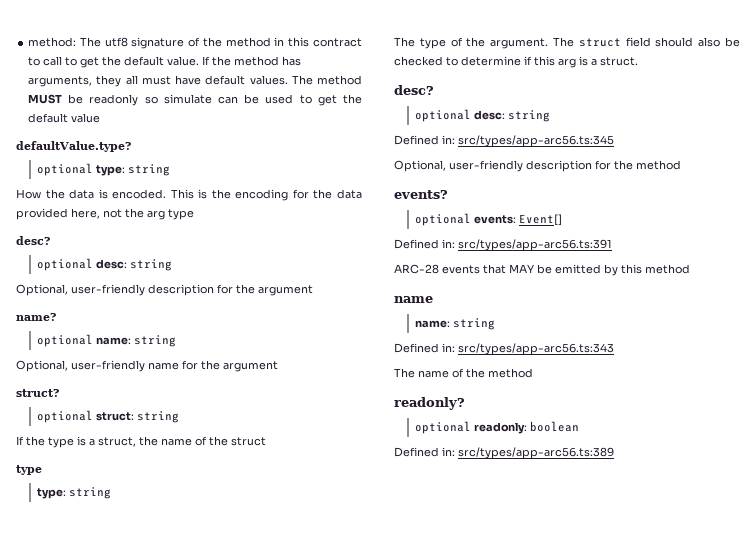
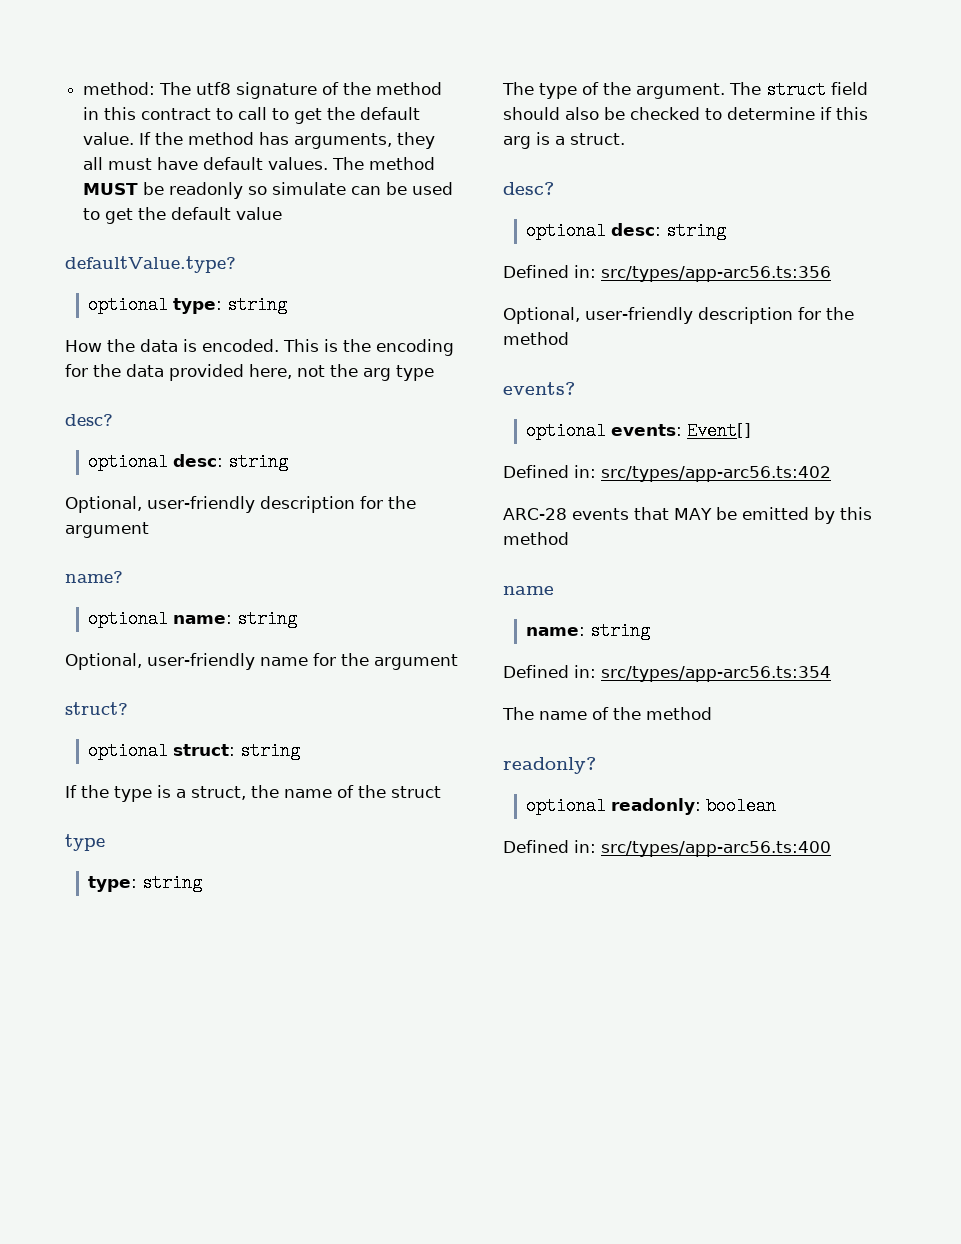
- Defined in: src/types/app-arc56.ts:345
+ Defined in: src/types/app-arc56.ts:356
- Defined in: src/types/app-arc56.ts:391
+ Defined in: src/types/app-arc56.ts:402
- Defined in: src/types/app-arc56.ts:343
+ Defined in: src/types/app-arc56.ts:354
- Defined in: src/types/app-arc56.ts:389
+ Defined in: src/types/app-arc56.ts:400

